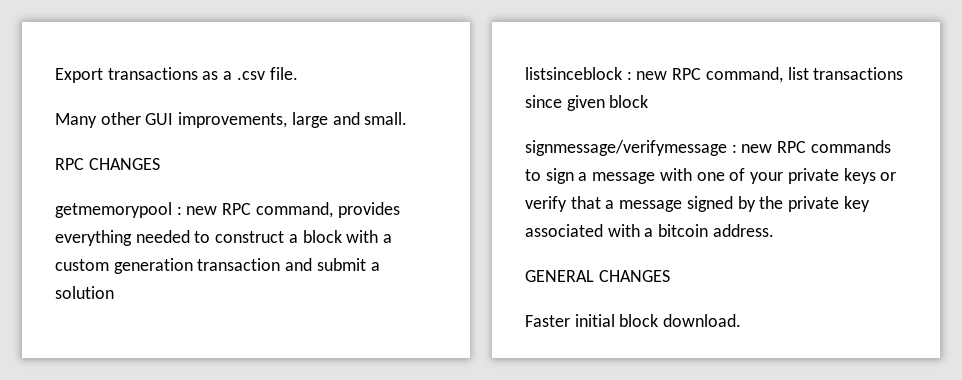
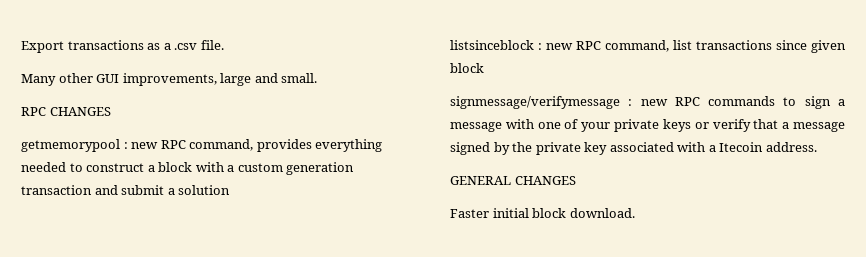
- signmessage/verifymessage : new RPC commands to sign a message with one of your private keys or verify that a message signed by the private key associated with a bitcoin address.
+ signmessage/verifymessage : new RPC commands to sign a message with one of your private keys or verify that a message signed by the private key associated with a Itecoin address.

